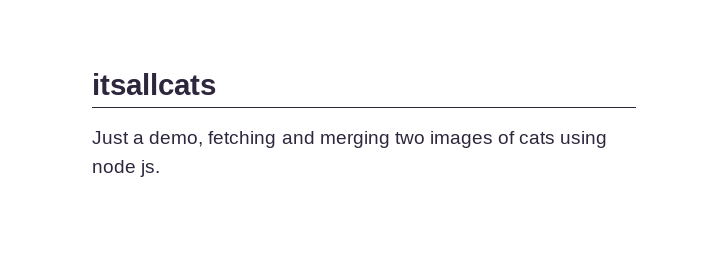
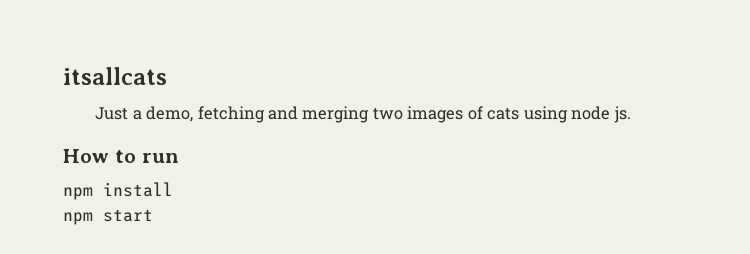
+ How to run
+ npm install
+ npm start

